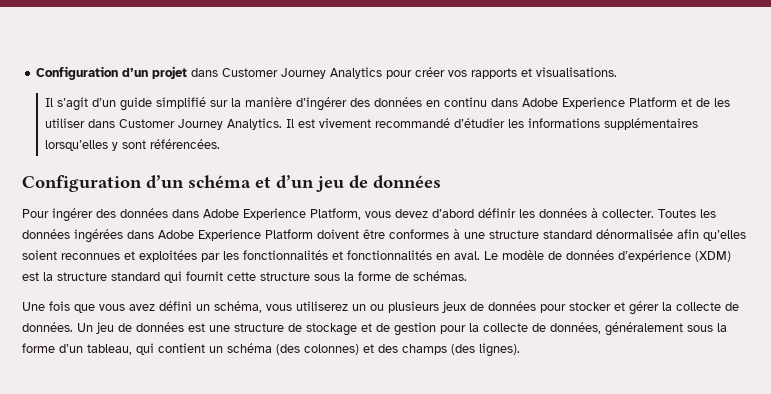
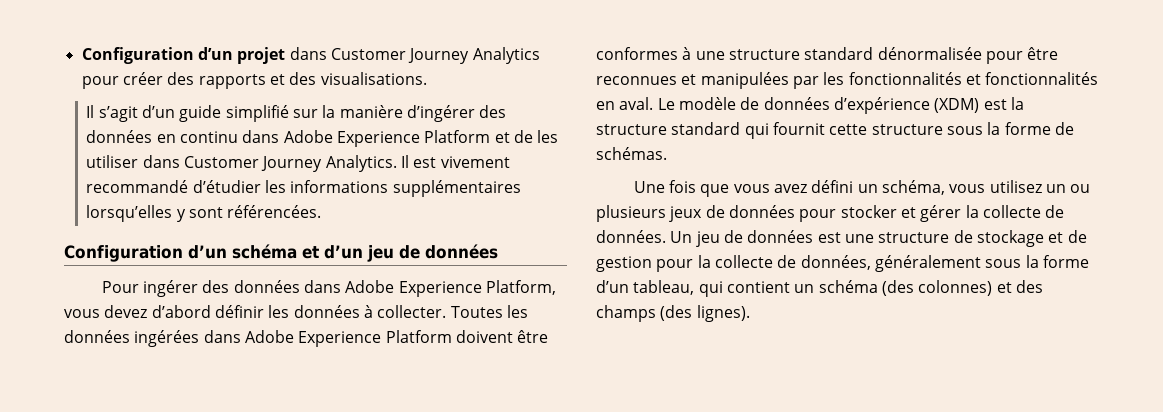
- Configuration d’un projet dans Customer Journey Analytics pour créer vos rapports et visualisations.
+ Configuration d’un projet dans Customer Journey Analytics pour créer des rapports et des visualisations.
- Toutes les données ingérées dans Adobe Experience Platform doivent être conformes à une structure standard dénormalisée afin qu’elles soient reconnues et exploitées par les fonctionnalités et fonctionnalités en aval.
+ Toutes les données ingérées dans Adobe Experience Platform doivent être conformes à une structure standard dénormalisée pour être reconnues et manipulées par les fonctionnalités et fonctionnalités en aval.
- Une fois que vous avez défini un schéma, vous utiliserez un ou plusieurs jeux de données pour stocker et gérer la collecte de données.
+ Une fois que vous avez défini un schéma, vous utilisez un ou plusieurs jeux de données pour stocker et gérer la collecte de données.

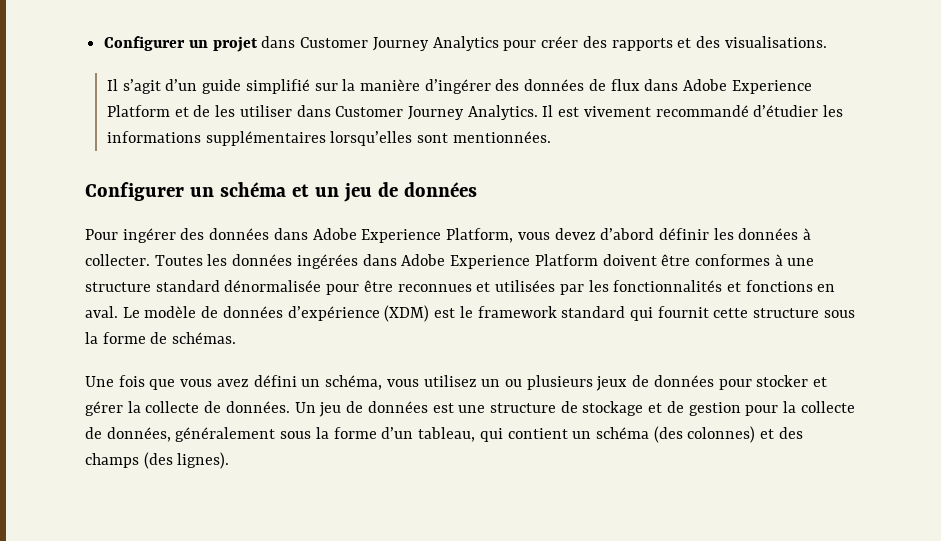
- Configuration d’un projet dans Customer Journey Analytics pour créer des rapports et des visualisations.
+ Configurer un projet dans Customer Journey Analytics pour créer des rapports et des visualisations.
- Il s’agit d’un guide simplifié sur la manière d’ingérer des données en continu dans Adobe Experience Platform et de les utiliser dans Customer Journey Analytics.
+ Il s’agit d’un guide simplifié sur la manière d’ingérer des données de flux dans Adobe Experience Platform et de les utiliser dans Customer Journey Analytics.
- Il est vivement recommandé d’étudier les informations supplémentaires lorsqu’elles y sont référencées.
- Configuration d’un schéma et d’un jeu de données
+ Il est vivement recommandé d’étudier les informations supplémentaires lorsqu’elles sont mentionnées.
+ Configurer un schéma et un jeu de données
- Toutes les données ingérées dans Adobe Experience Platform doivent être conformes à une structure standard dénormalisée pour être reconnues et manipulées par les fonctionnalités et fonctionnalités en aval.
+ Toutes les données ingérées dans Adobe Experience Platform doivent être conformes à une structure standard dénormalisée pour être reconnues et utilisées par les fonctionnalités et fonctions en aval.
- Le modèle de données d’expérience (XDM) est la structure standard qui fournit cette structure sous la forme de schémas.
+ Le modèle de données d’expérience (XDM) est le framework standard qui fournit cette structure sous la forme de schémas.

